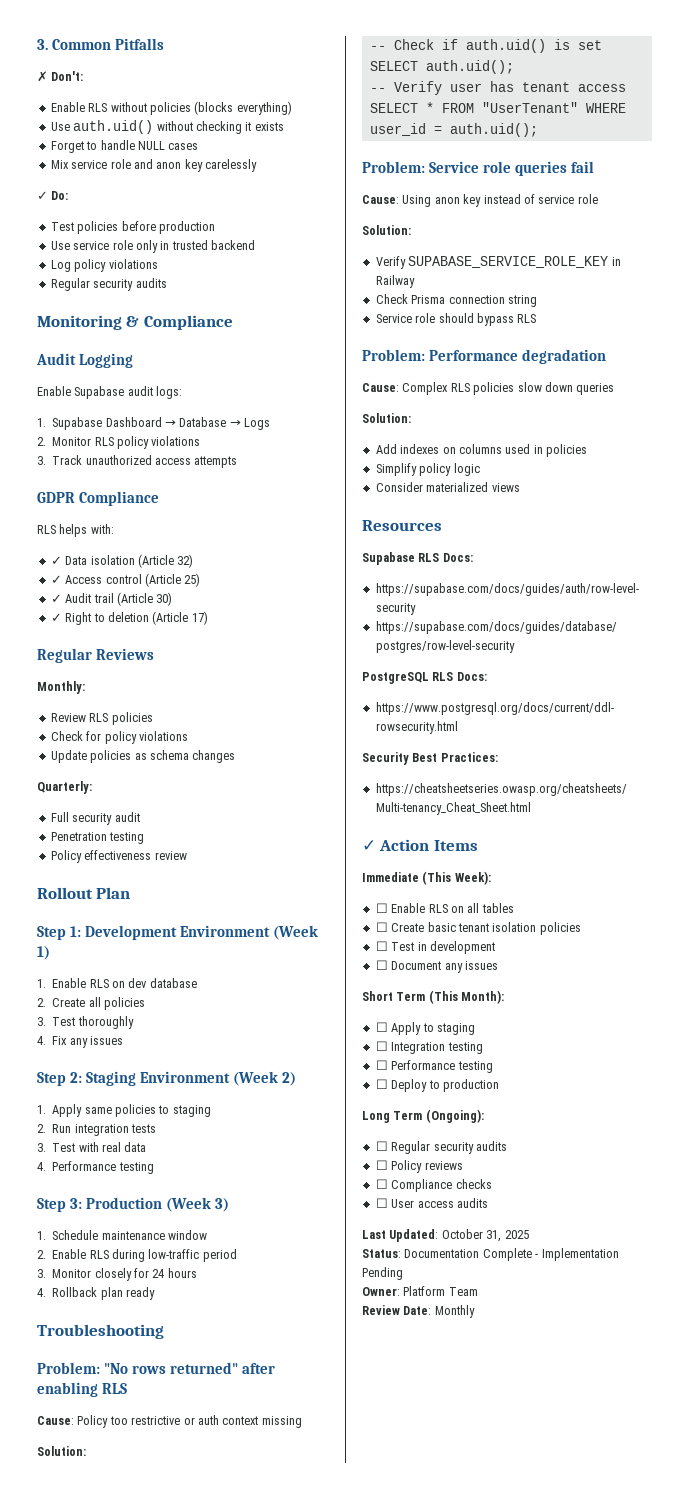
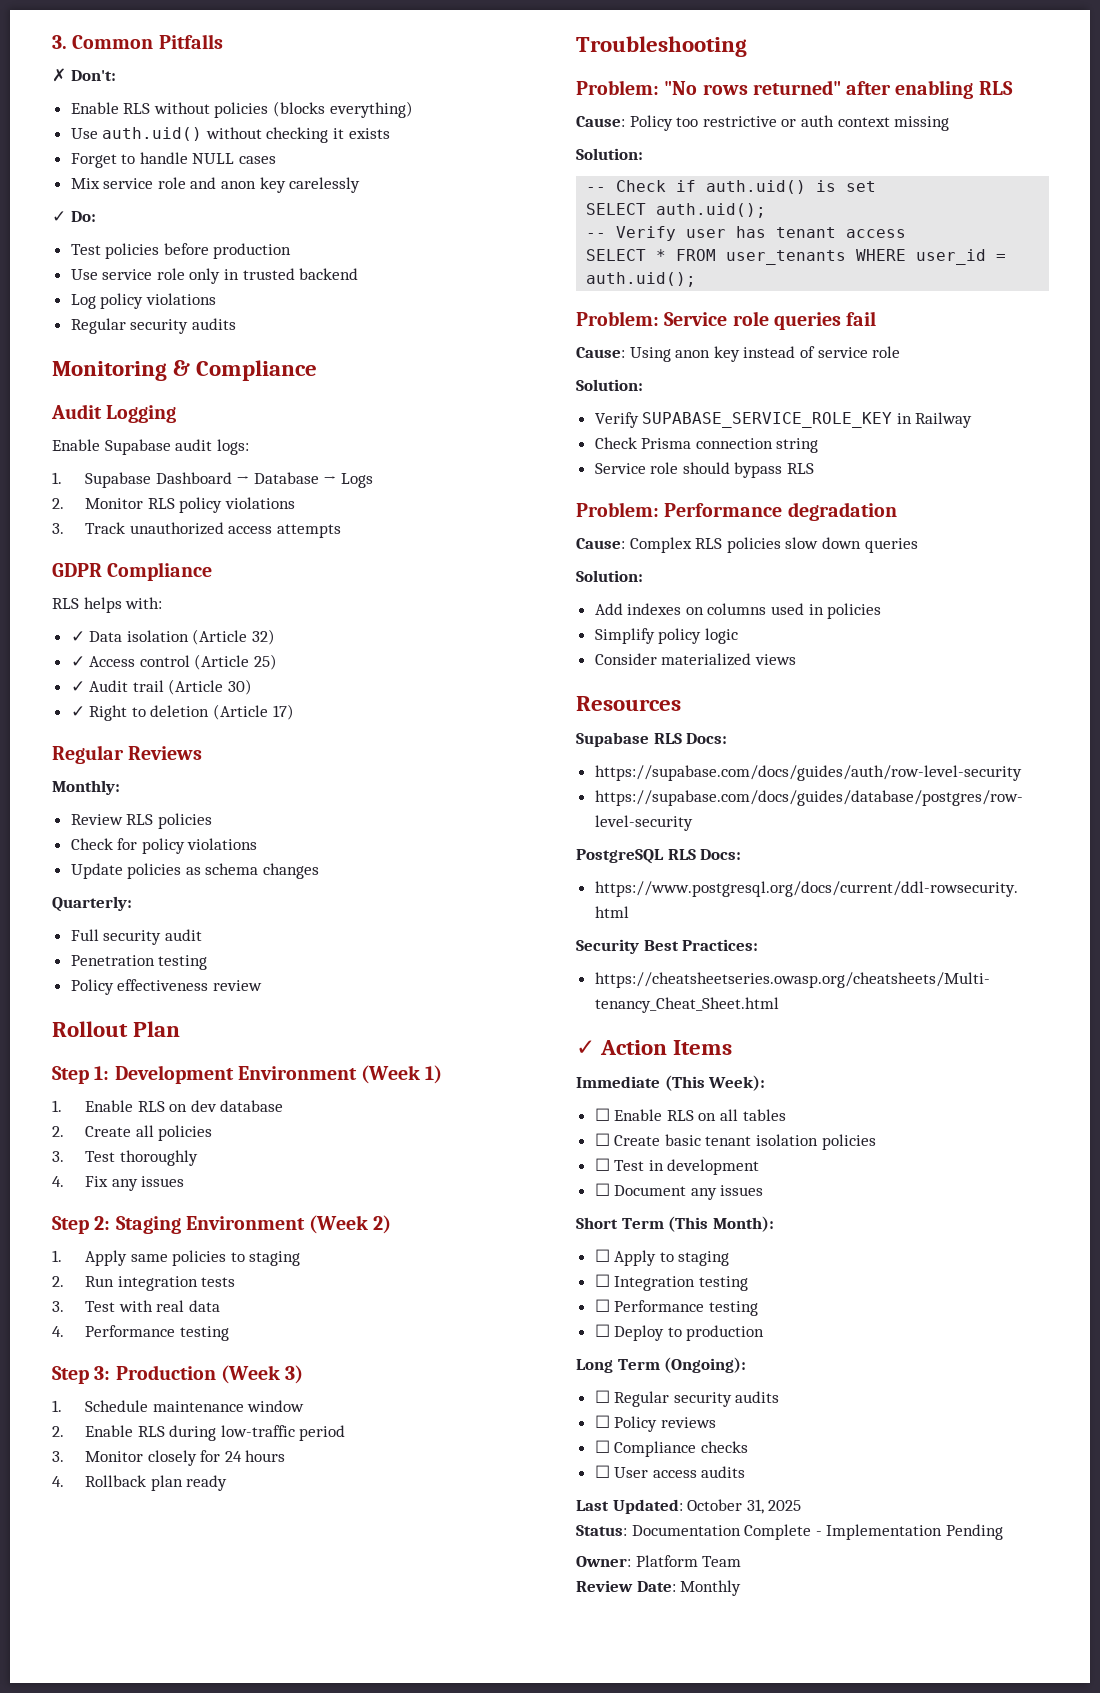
- SELECT * FROM "UserTenant" WHERE user_id = auth.uid();
+ SELECT * FROM user_tenants WHERE user_id = auth.uid();

